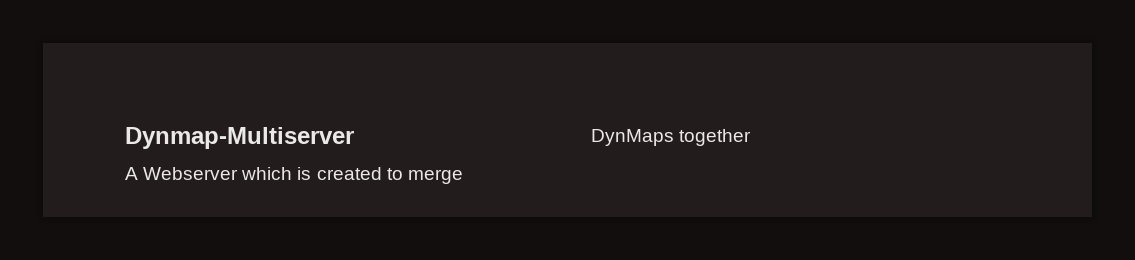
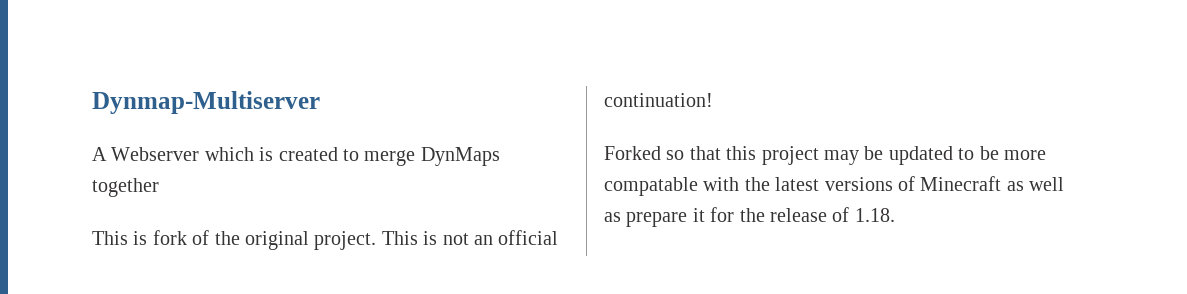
+ This is fork of the original project. This is not an official continuation!
+ Forked so that this project may be updated to be more compatable with the latest versions of Minecraft as well as prepare it for the release of 1.18.

